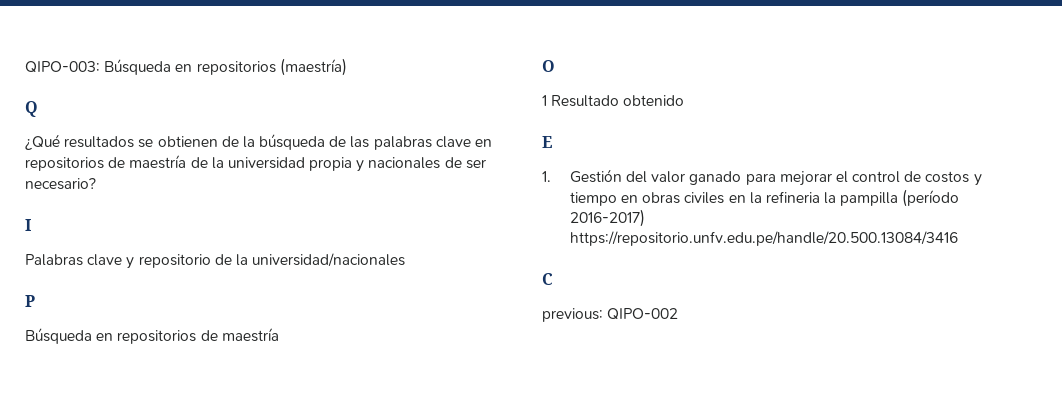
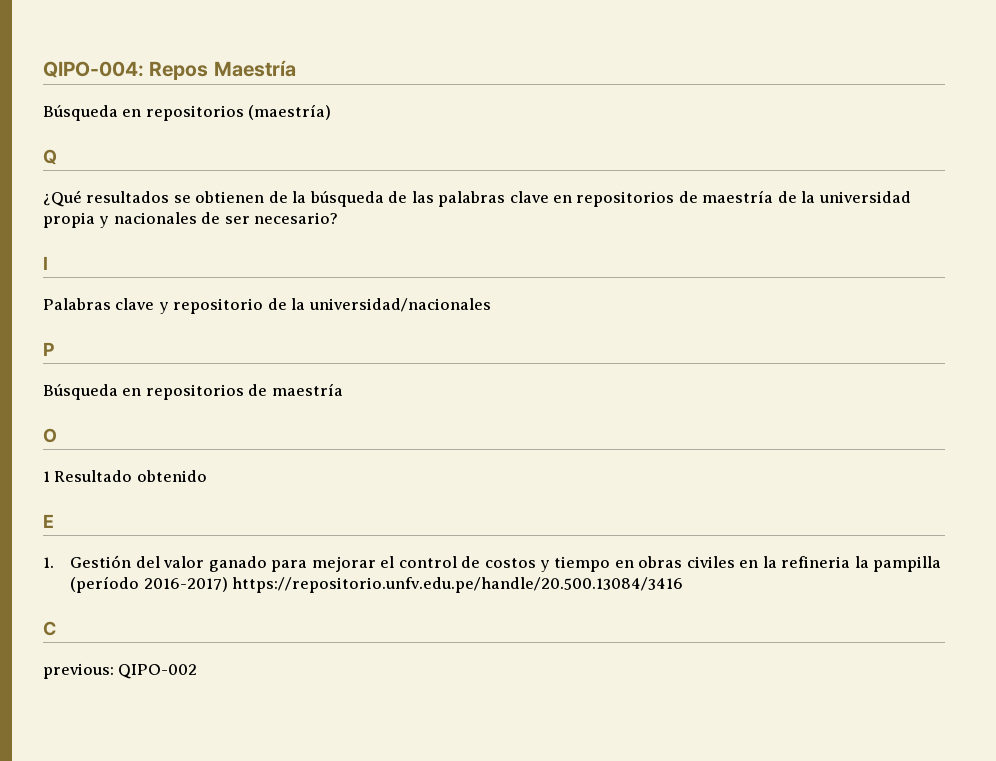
- QIPO-003: Búsqueda en repositorios (maestría)
+ QIPO-004: Repos Maestría
+ Búsqueda en repositorios (maestría)

